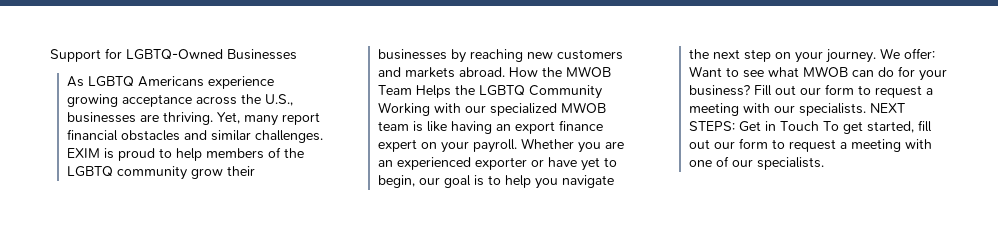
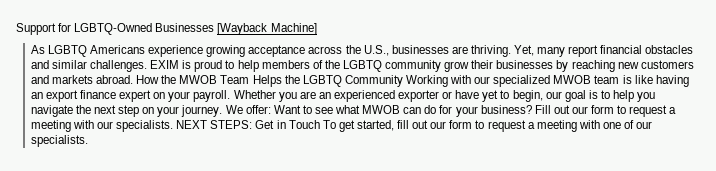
- Support for LGBTQ-Owned Businesses
+ Support for LGBTQ-Owned Businesses [Wayback Machine]

